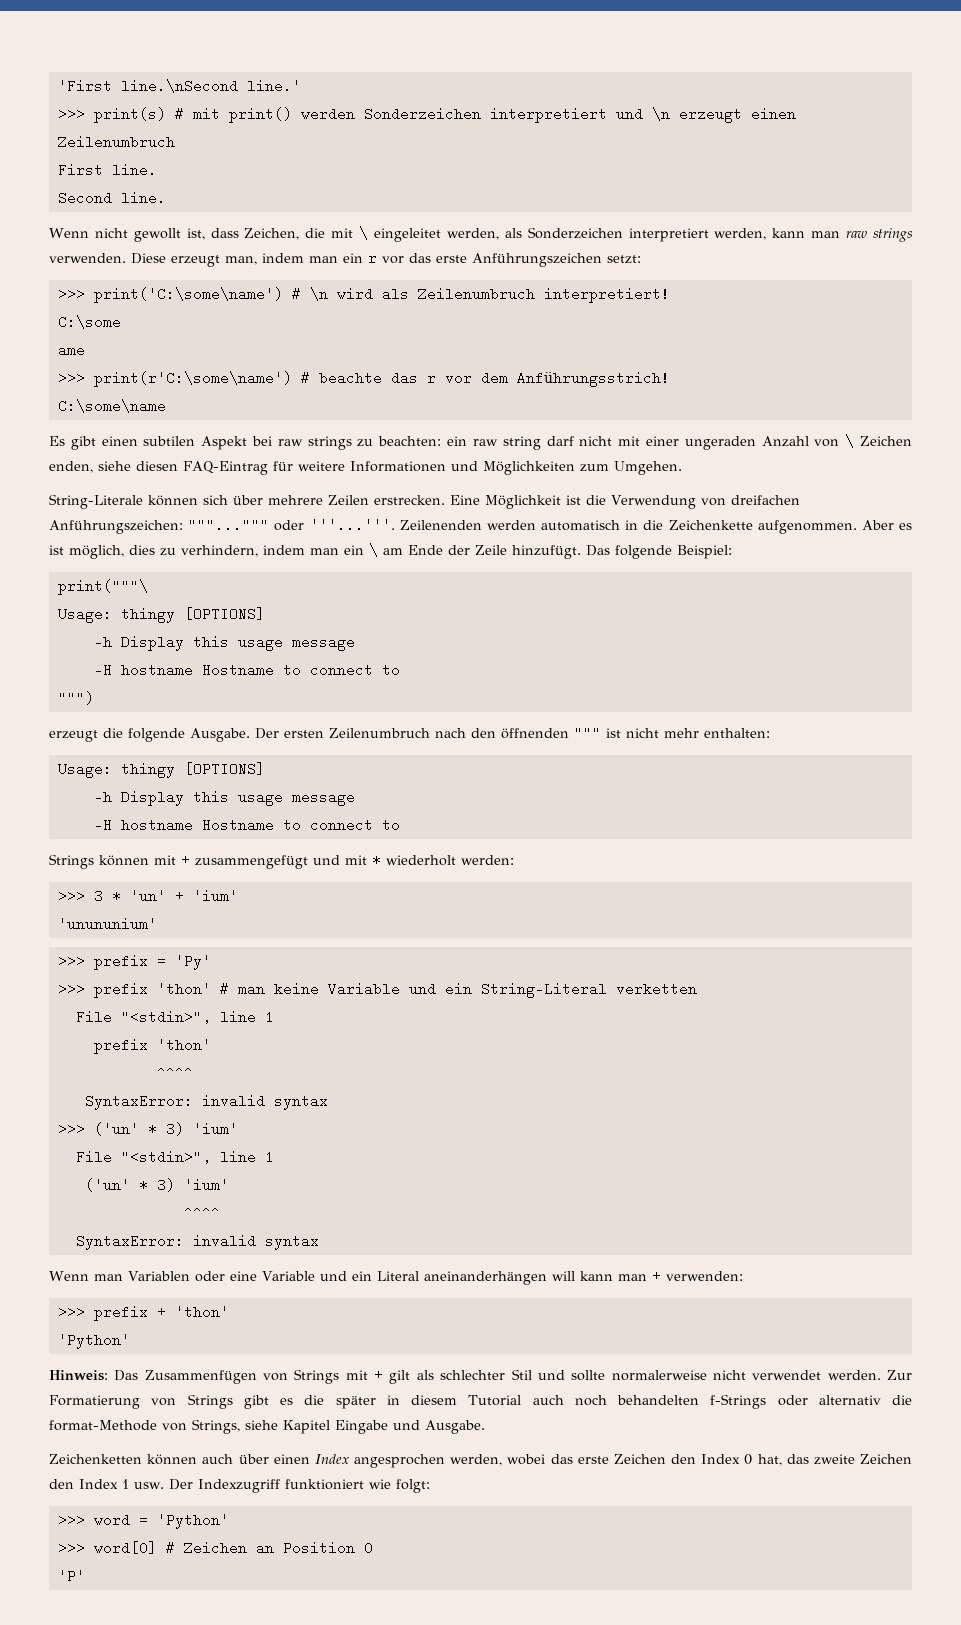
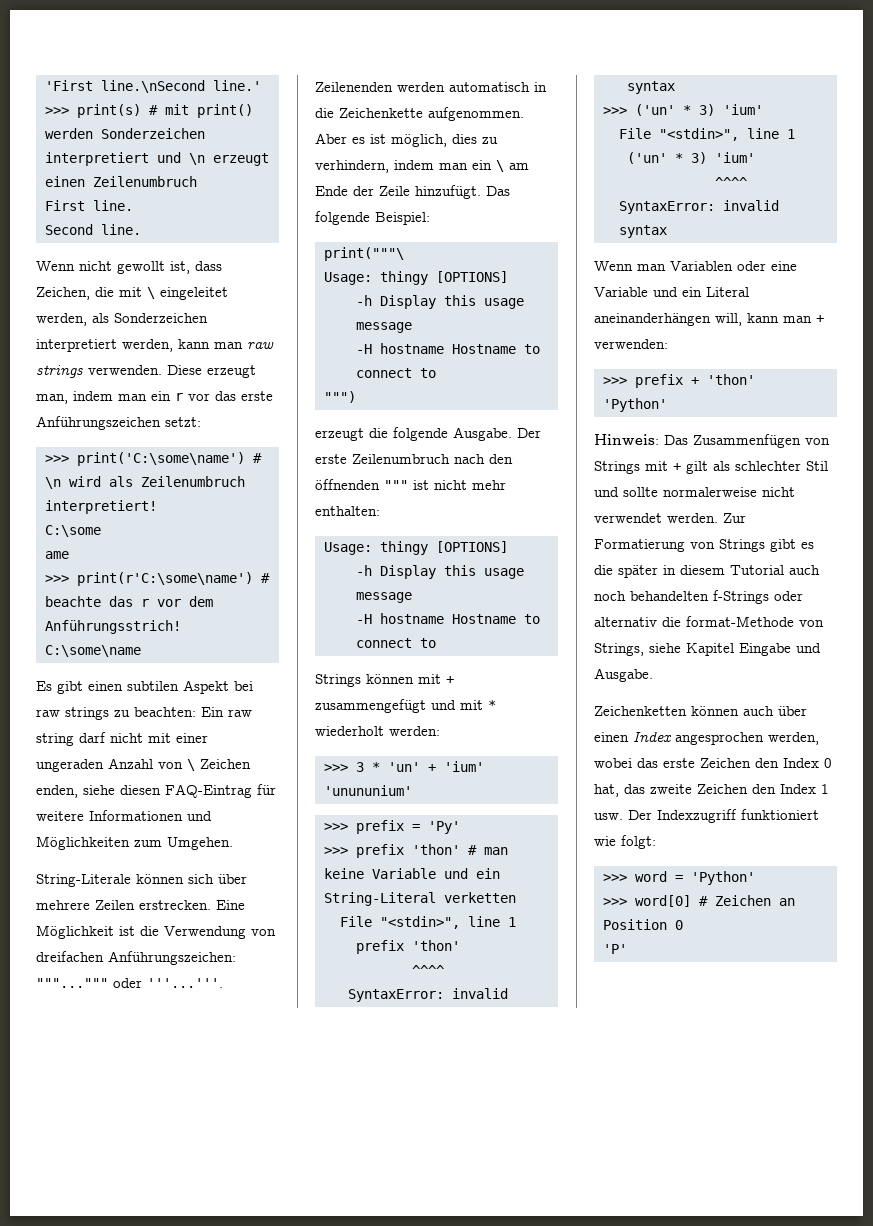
- Es gibt einen subtilen Aspekt bei raw strings zu beachten: ein raw string darf nicht mit einer ungeraden Anzahl von \ Zeichen enden, siehe diesen FAQ-Eintrag für weitere Informationen und Möglichkeiten zum Umgehen.
+ Es gibt einen subtilen Aspekt bei raw strings zu beachten: Ein raw string darf nicht mit einer ungeraden Anzahl von \ Zeichen enden, siehe diesen FAQ-Eintrag für weitere Informationen und Möglichkeiten zum Umgehen.
- Der ersten Zeilenumbruch nach den öffnenden """ ist nicht mehr enthalten:
+ Der erste Zeilenumbruch nach den öffnenden """ ist nicht mehr enthalten:
- Wenn man Variablen oder eine Variable und ein Literal aneinanderhängen will kann man + verwenden:
+ Wenn man Variablen oder eine Variable und ein Literal aneinanderhängen will, kann man + verwenden:

